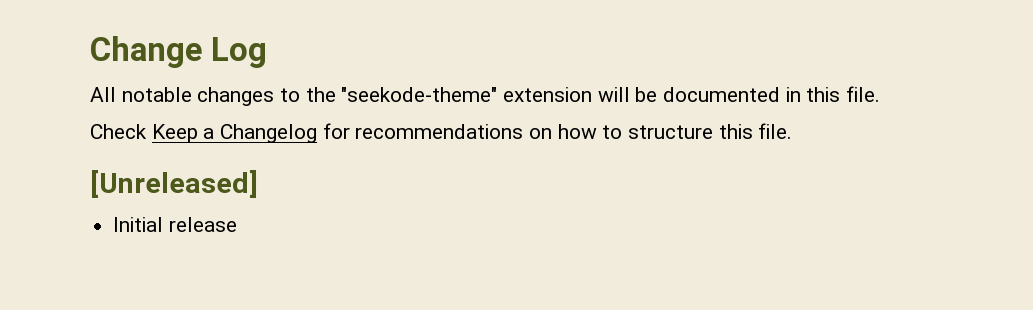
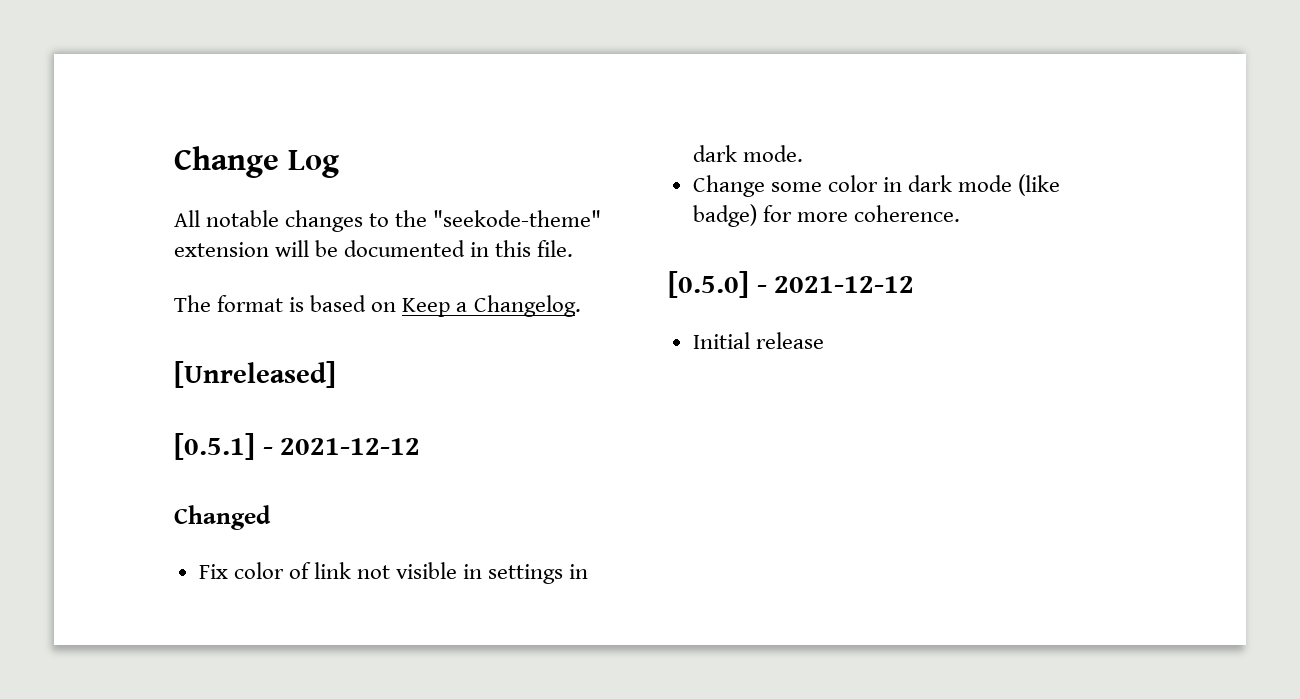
- Check Keep a Changelog for recommendations on how to structure this file.
+ The format is based on Keep a Changelog.
  [Unreleased]
+ [0.5.1] - 2021-12-12
+ Changed
+ Fix color of link not visible in settings in dark mode.
+ Change some color in dark mode (like badge) for more coherence.
+ [0.5.0] - 2021-12-12

